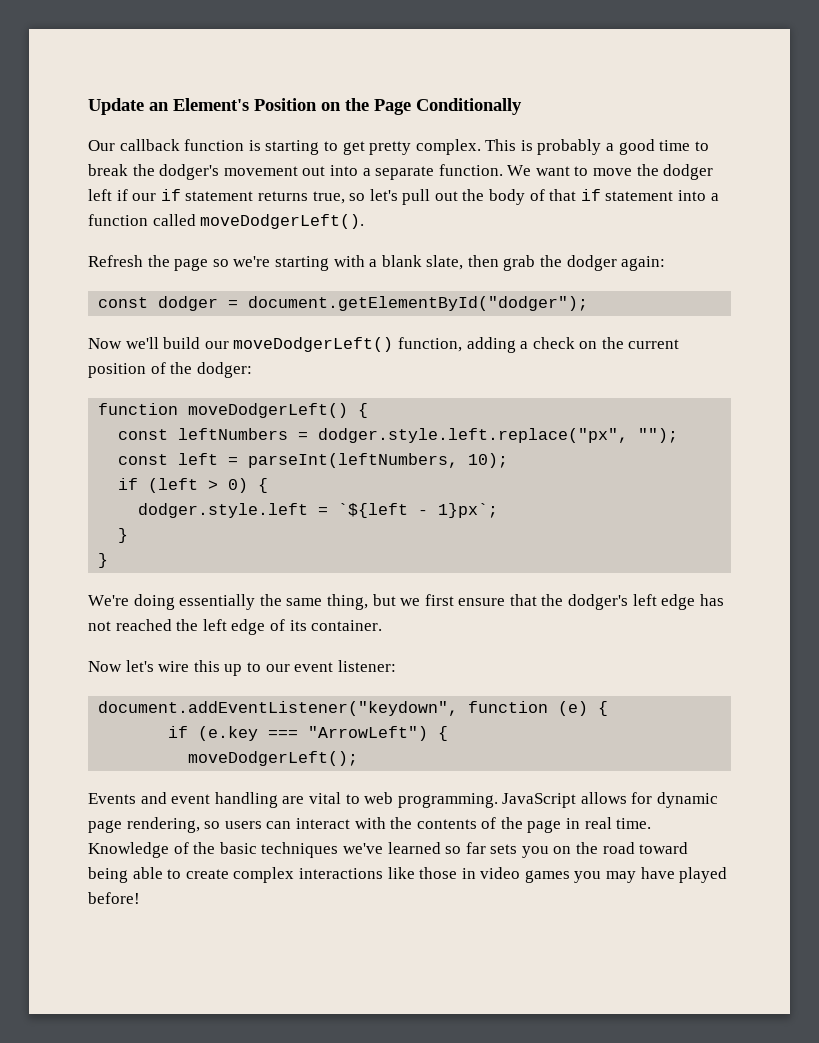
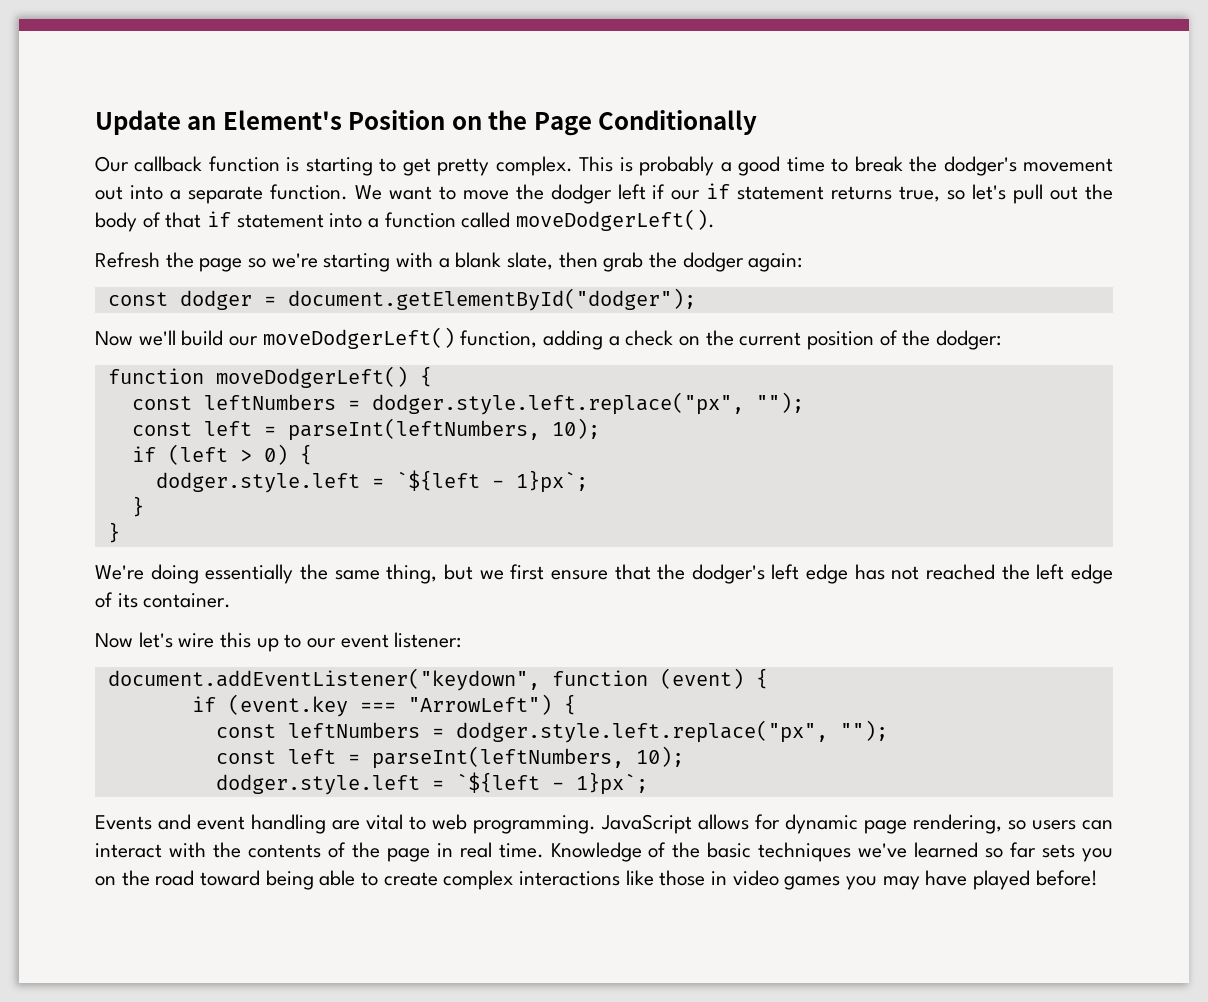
- document.addEventListener("keydown", function (e) {
+ document.addEventListener("keydown", function (event) {
- if (e.key === "ArrowLeft") {
- moveDodgerLeft();
+ if (event.key === "ArrowLeft") {
+ const leftNumbers = dodger.style.left.replace("px", "");
+ const left = parseInt(leftNumbers, 10);
+ dodger.style.left = `${left - 1}px`;

